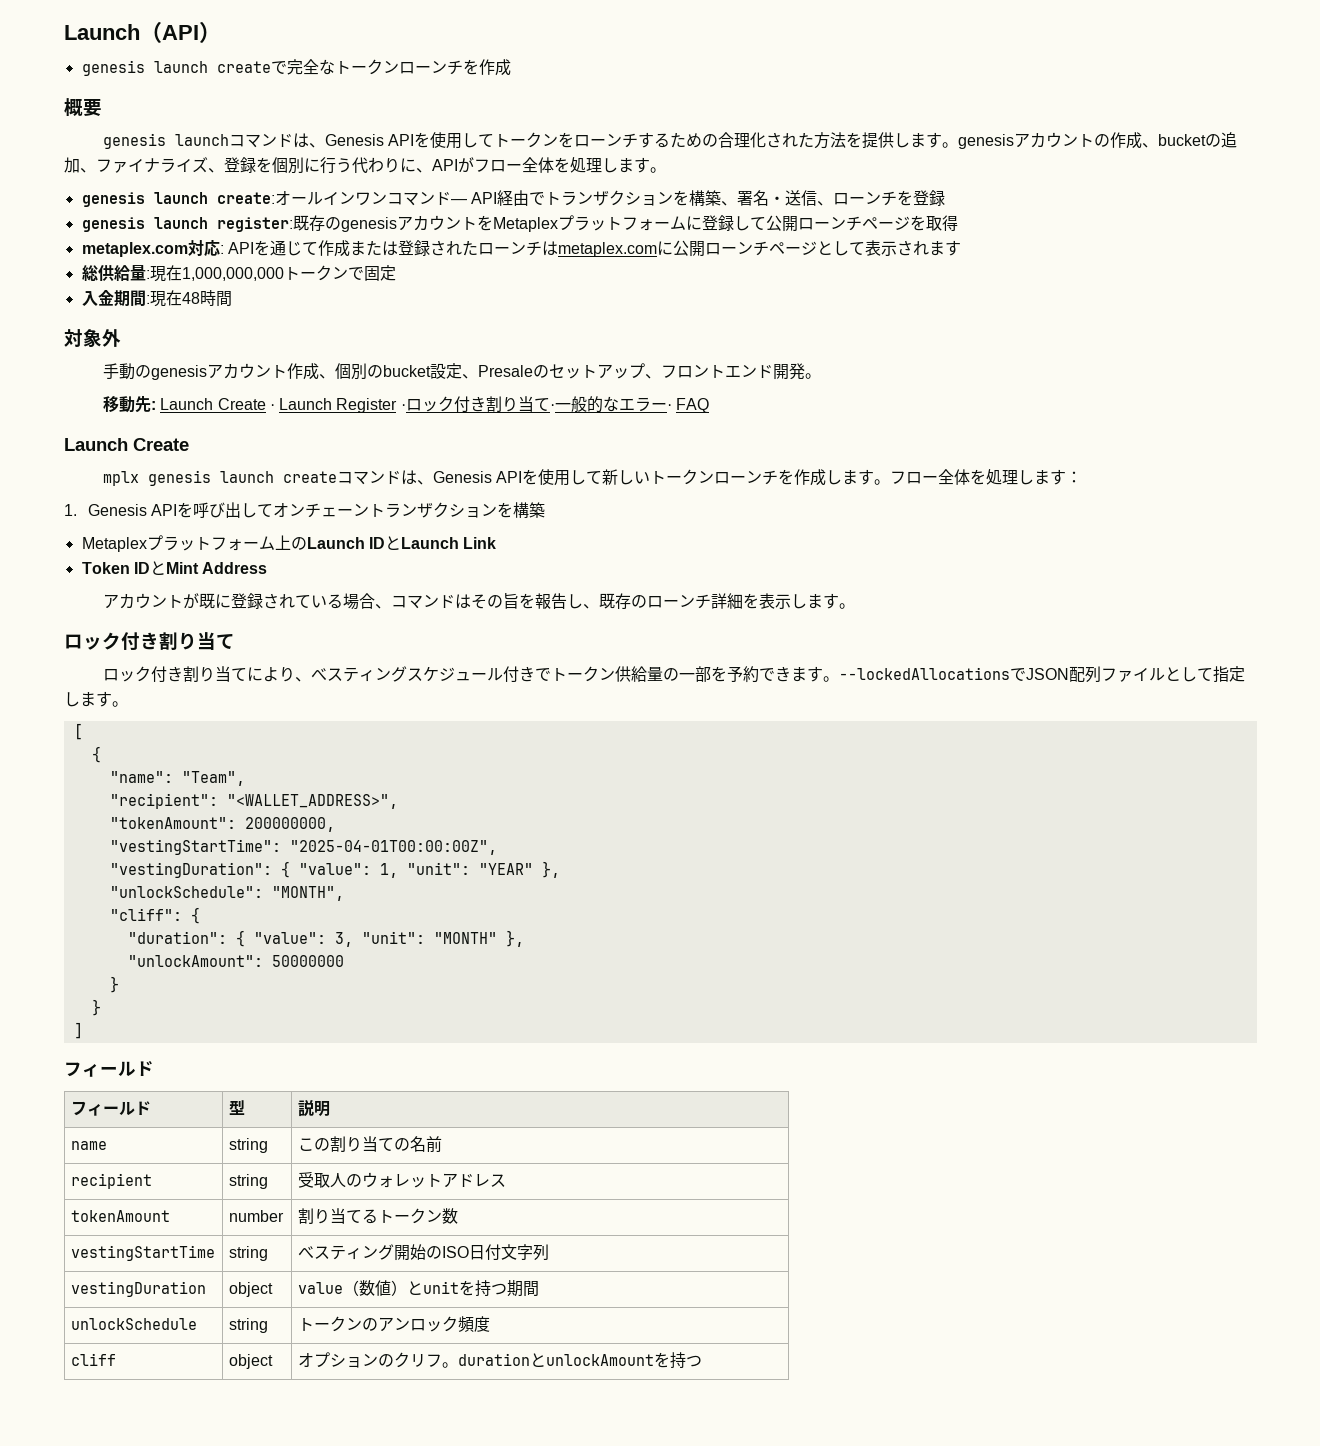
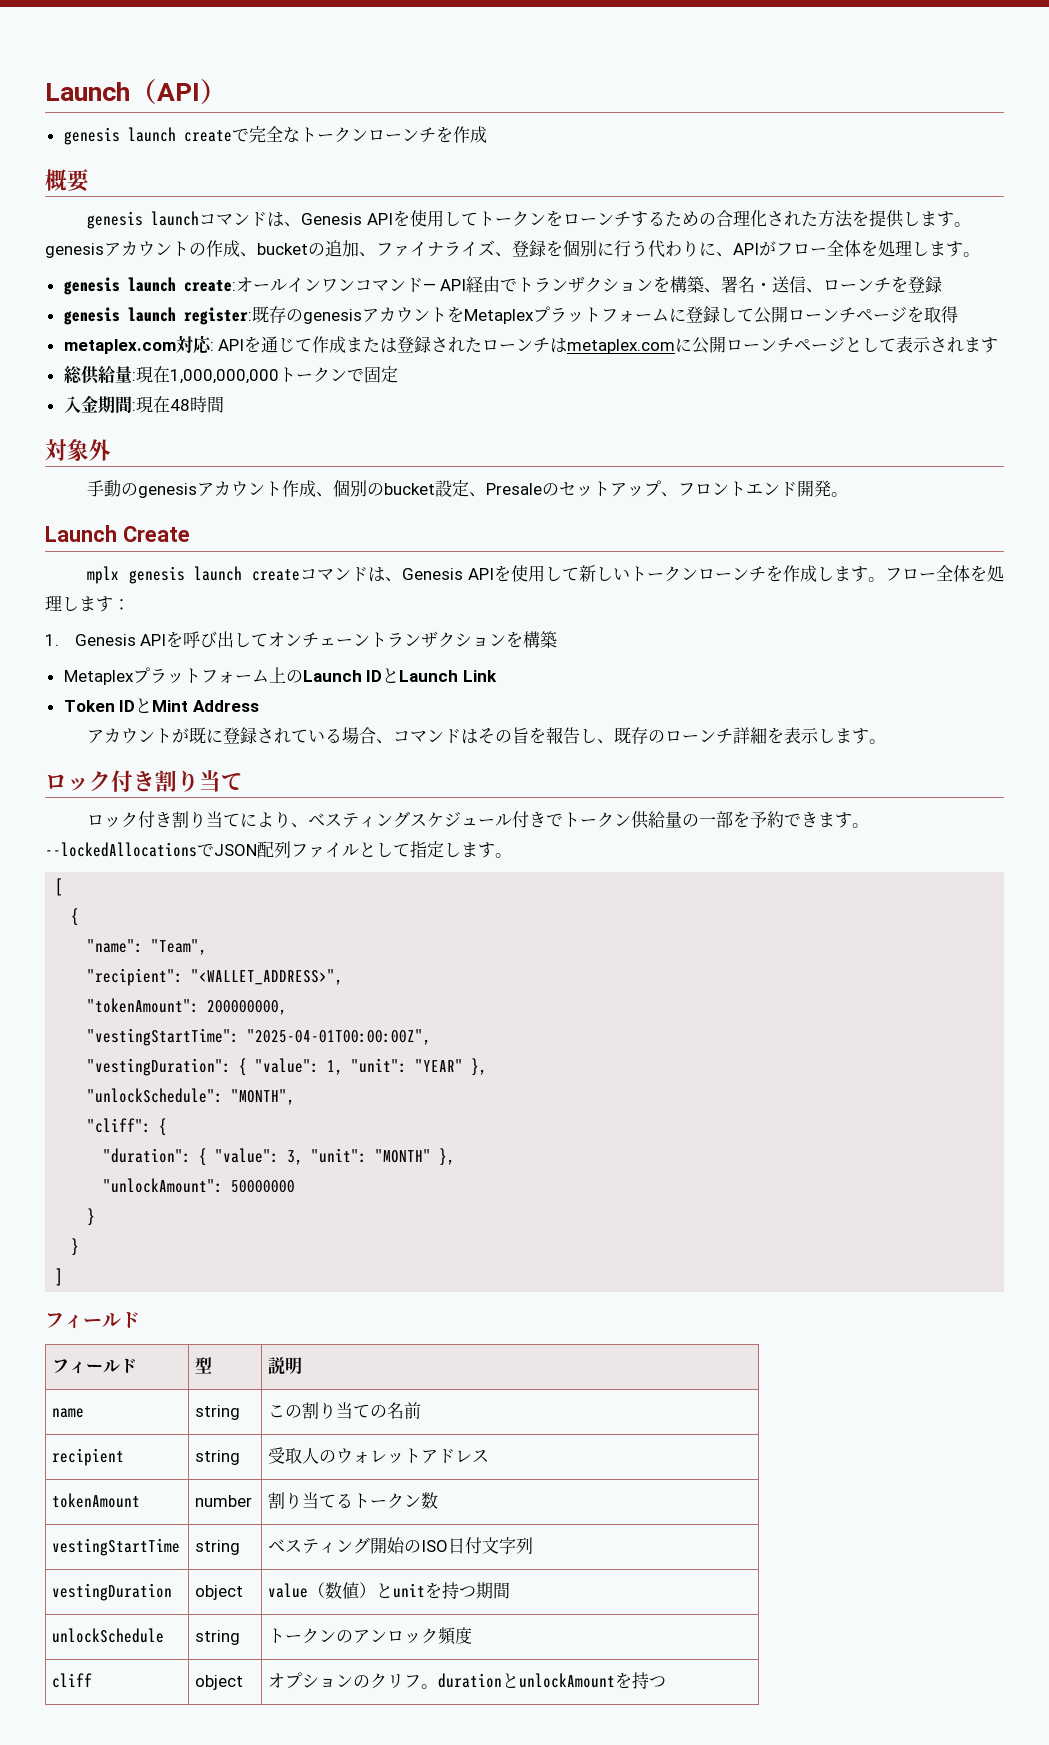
- 移動先: Launch Create · Launch Register ·ロック付き割り当て·一般的なエラー· FAQ
- ロック付き割り当てにより、べスティングスケジュール付きでトークン供給量の一部を予約できます。
+ ロック付き割り当てにより、ベスティングスケジュール付きでトークン供給量の一部を予約できます。
- vestingStartTime | string | べスティング開始のISO日付文字列
+ vestingStartTime | string | ベスティング開始のISO日付文字列

